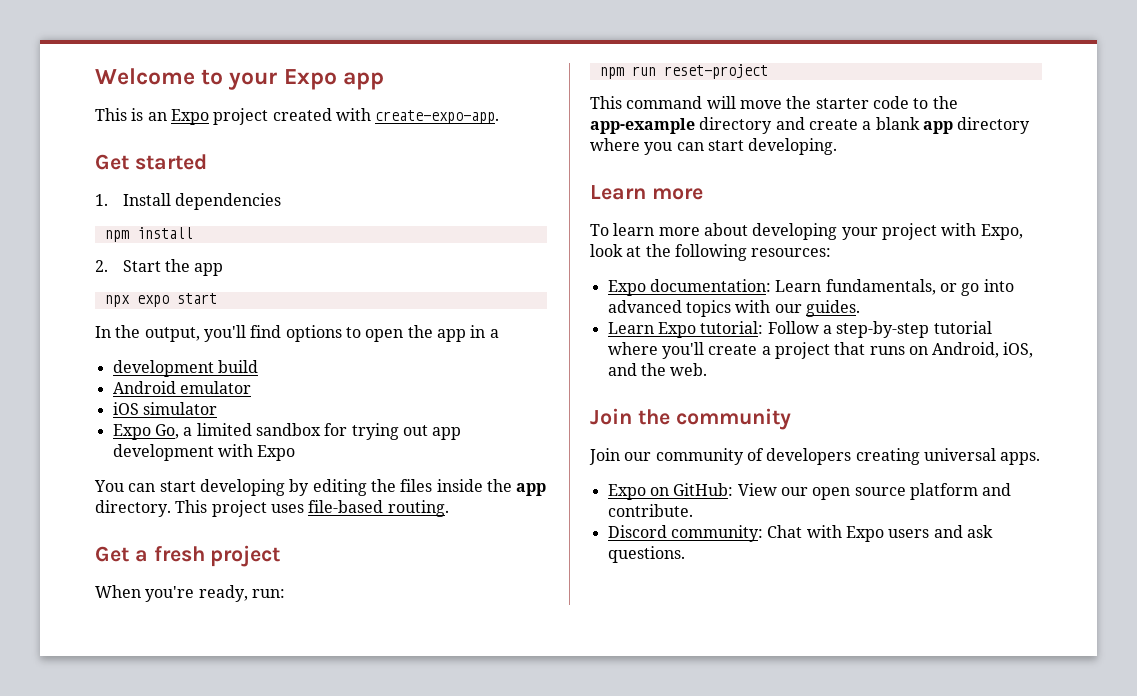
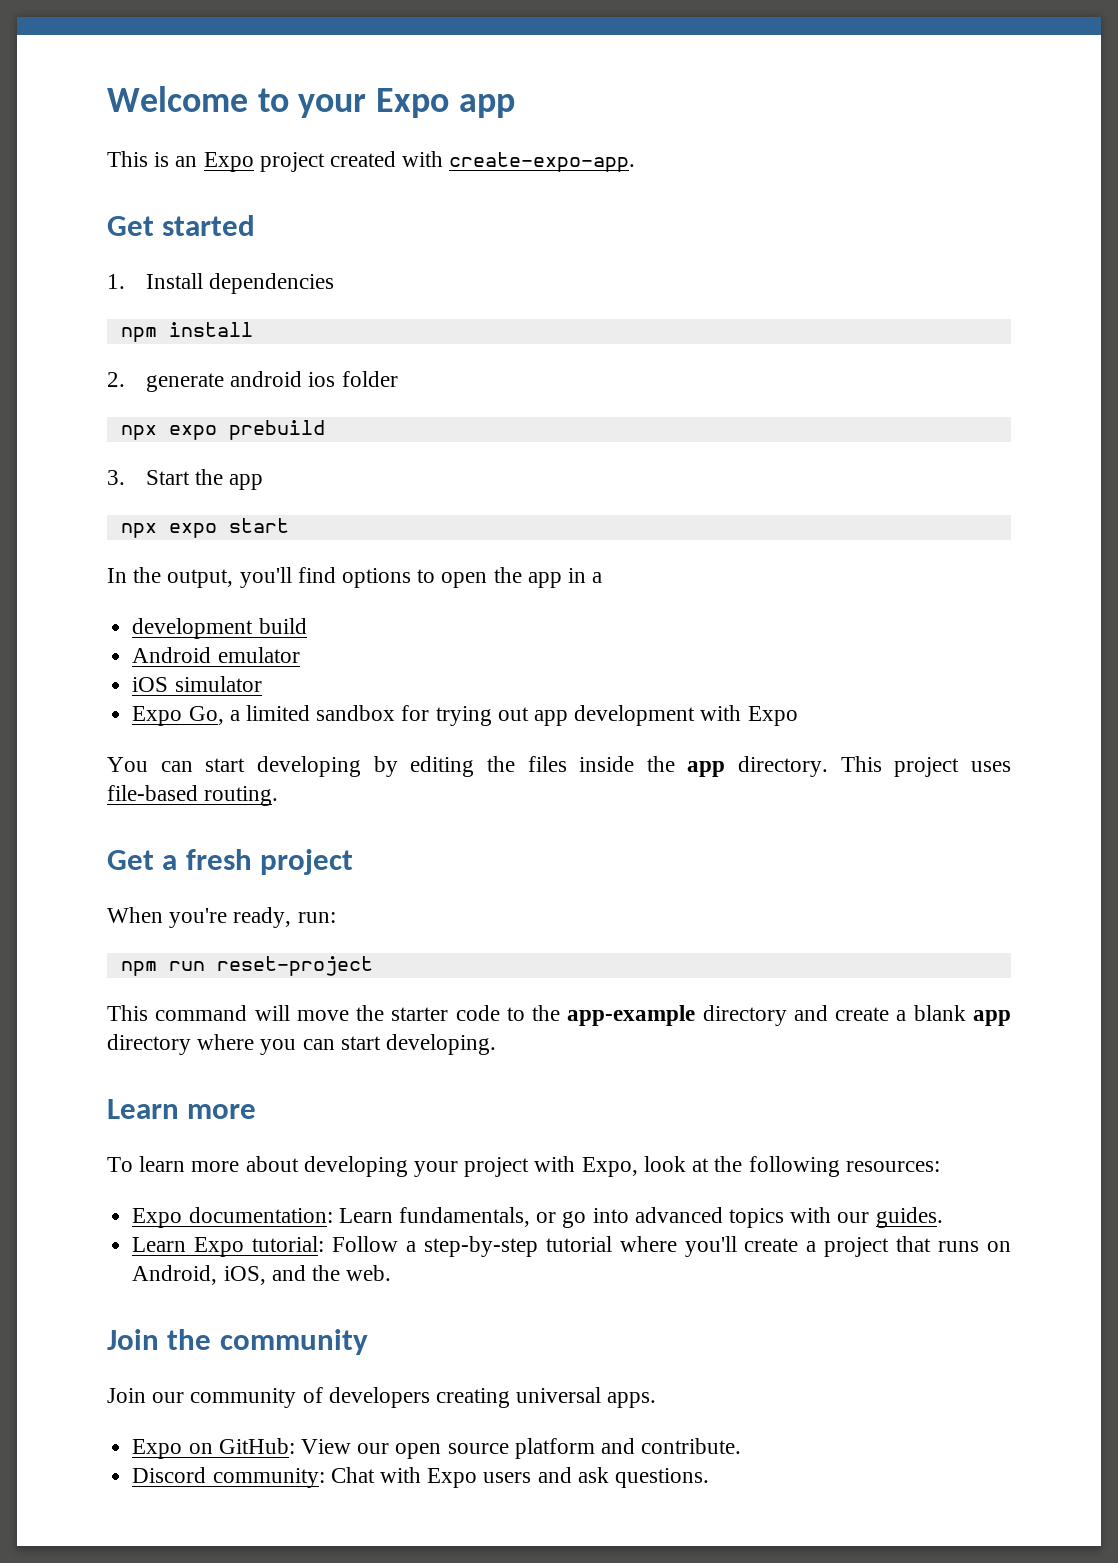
- 2. Start the app
+ 2. generate android ios folder
+ npx expo prebuild
+ 3. Start the app

